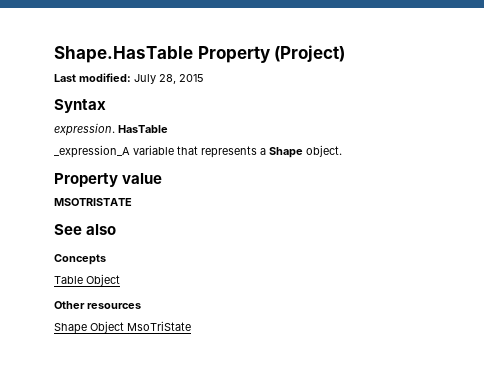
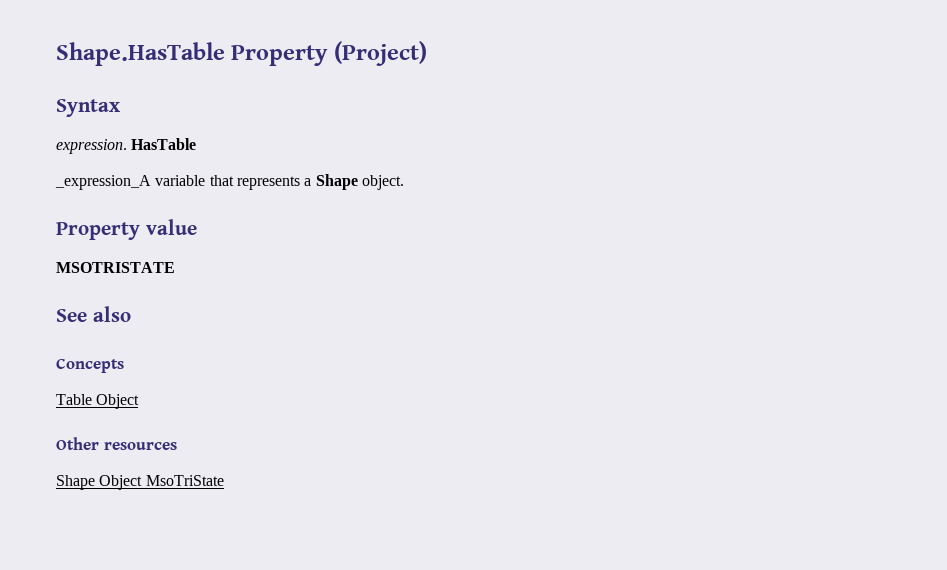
- Last modified: July 28, 2015

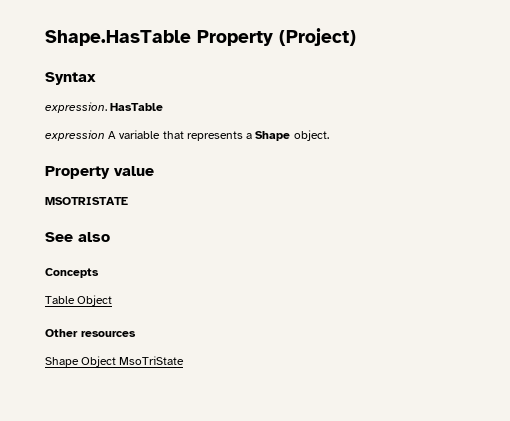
- _expression_A variable that represents a Shape object.
+ expression A variable that represents a Shape object.

